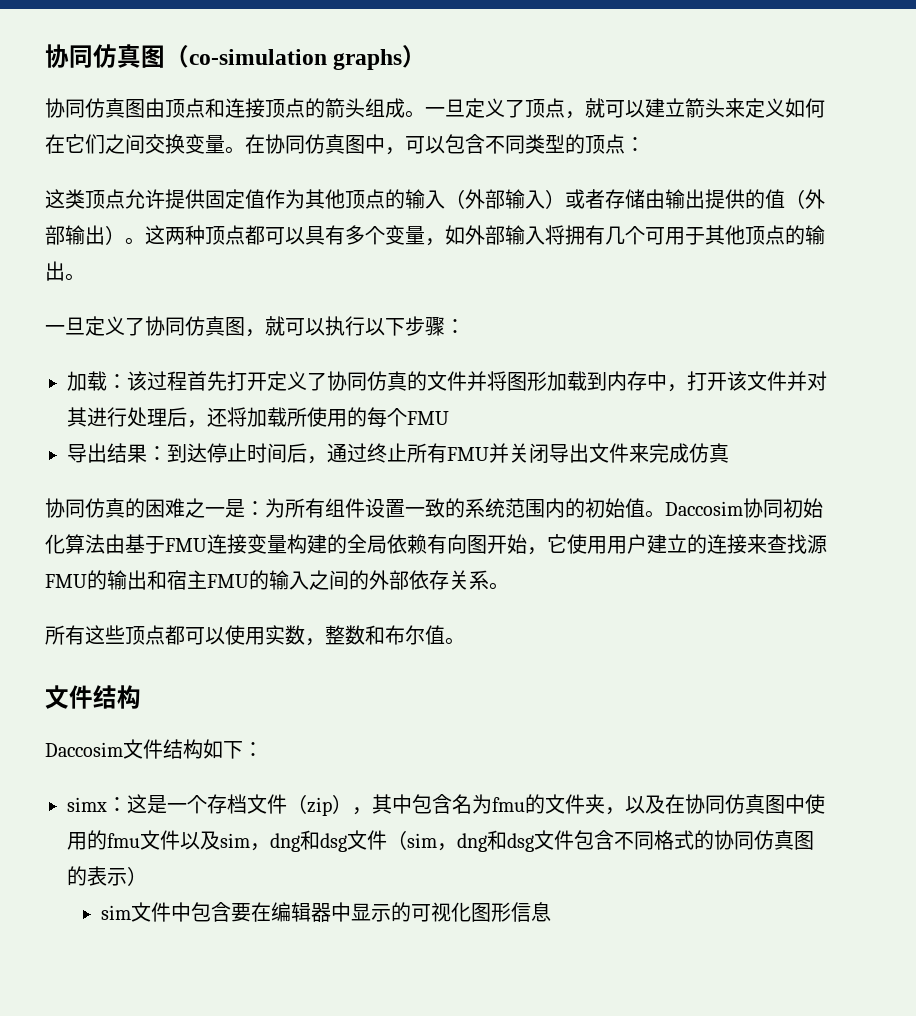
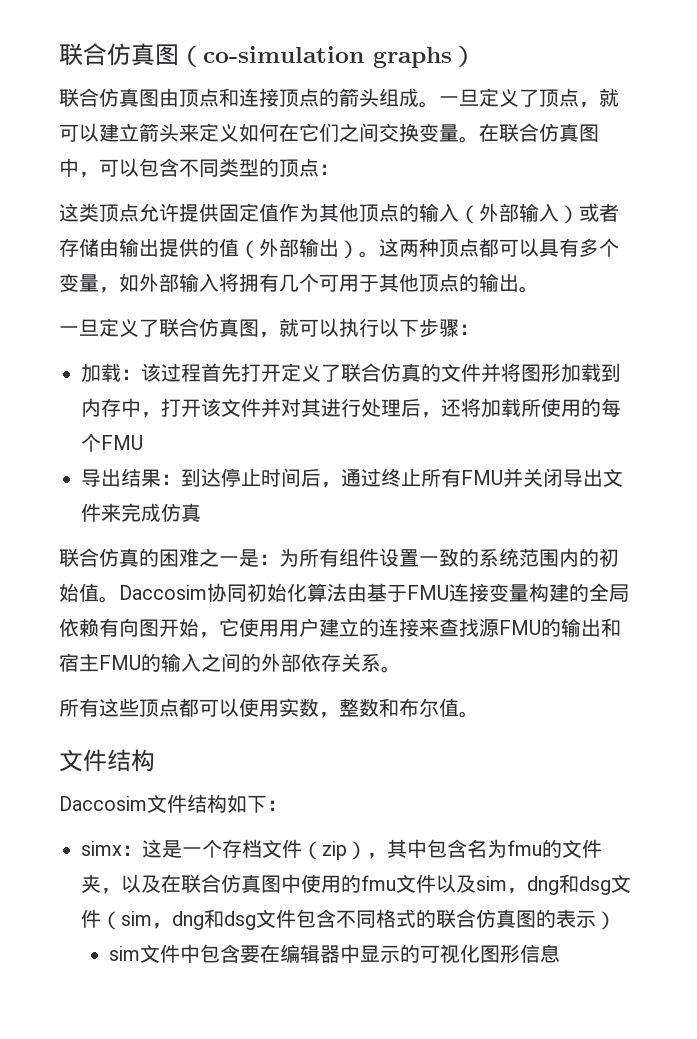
- 协同仿真图（co-simulation graphs）
+ 联合仿真图（co-simulation graphs）
- 协同仿真图由顶点和连接顶点的箭头组成。
+ 联合仿真图由顶点和连接顶点的箭头组成。
- 在协同仿真图中，可以包含不同类型的顶点：
+ 在联合仿真图中，可以包含不同类型的顶点：
- 一旦定义了协同仿真图，就可以执行以下步骤：
+ 一旦定义了联合仿真图，就可以执行以下步骤：
- 加载：该过程首先打开定义了协同仿真的文件并将图形加载到内存中，打开该文件并对其进行处理后，还将加载所使用的每个FMU
+ 加载：该过程首先打开定义了联合仿真的文件并将图形加载到内存中，打开该文件并对其进行处理后，还将加载所使用的每个FMU
- 协同仿真的困难之一是：为所有组件设置一致的系统范围内的初始值。
+ 联合仿真的困难之一是：为所有组件设置一致的系统范围内的初始值。
- simx：这是一个存档文件（zip），其中包含名为fmu的文件夹，以及在协同仿真图中使用的fmu文件以及sim，dng和dsg文件（sim，dng和dsg文件包含不同格式的协同仿真图的表示）
+ simx：这是一个存档文件（zip），其中包含名为fmu的文件夹，以及在联合仿真图中使用的fmu文件以及sim，dng和dsg文件（sim，dng和dsg文件包含不同格式的联合仿真图的表示）

